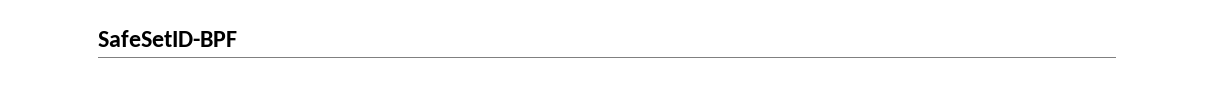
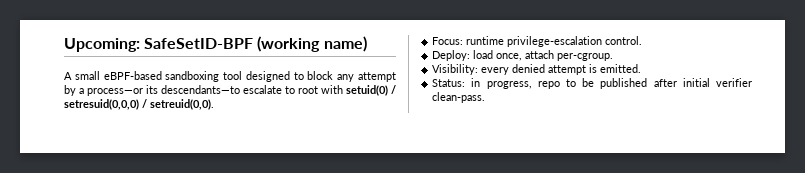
- SafeSetID-BPF
+ Upcoming: SafeSetID-BPF (working name)
+ A small eBPF-based sandboxing tool designed to block any attempt by a process—or its descendants—to escalate to root with setuid(0) / setresuid(0,0,0) / setreuid(0,0).
+ Focus: runtime privilege-escalation control.
+ Deploy: load once, attach per-cgroup.
+ Visibility: every denied attempt is emitted.
+ Status: in progress, repo to be published after initial verifier clean-pass.

